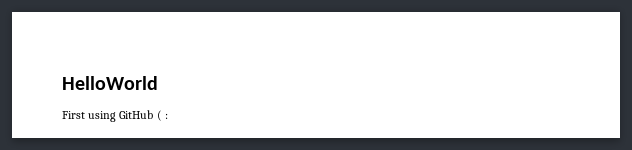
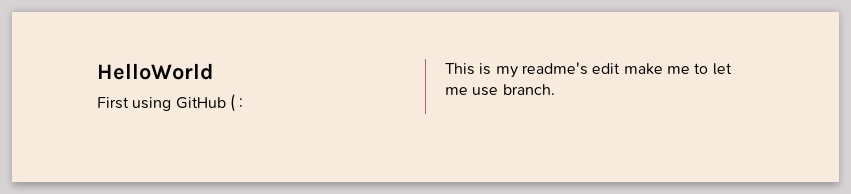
+ This is my readme's edit make me to let me use branch.

